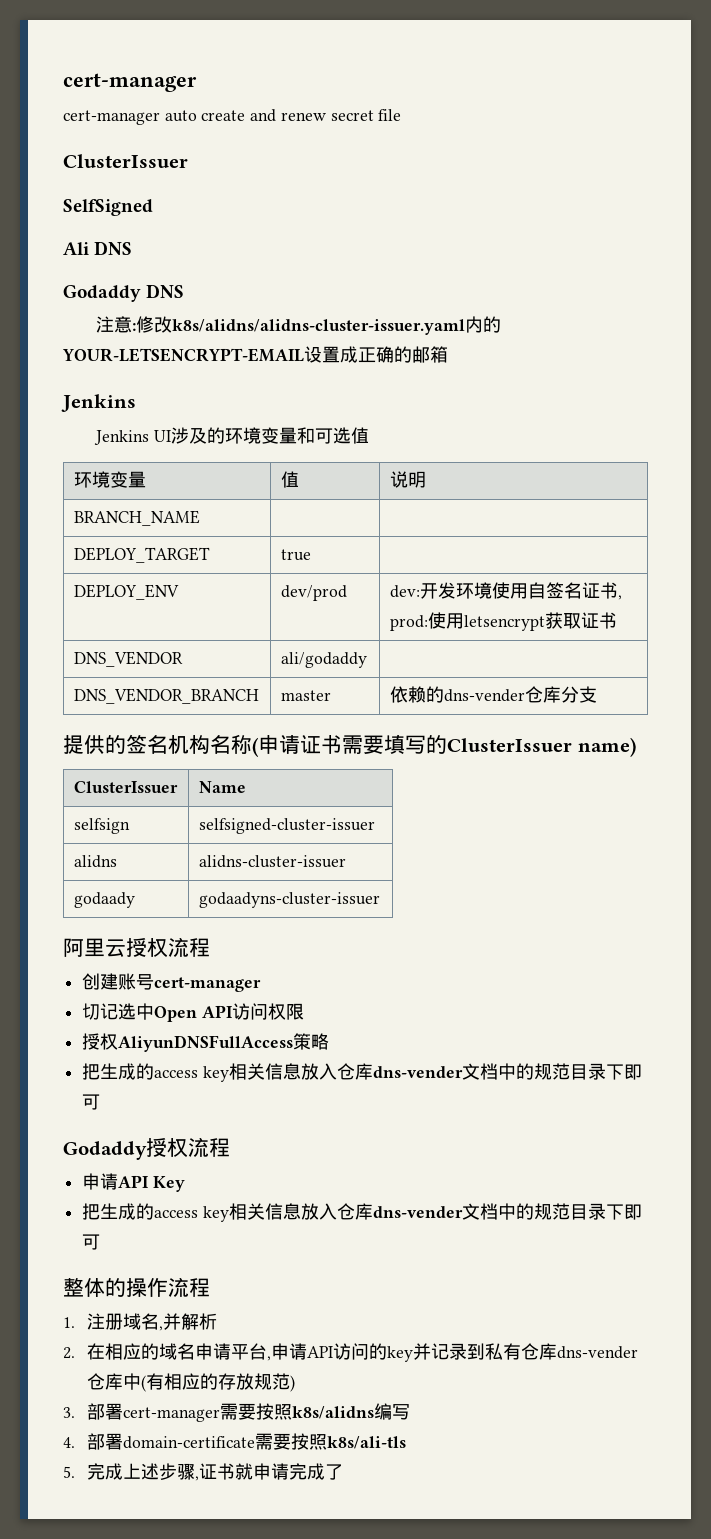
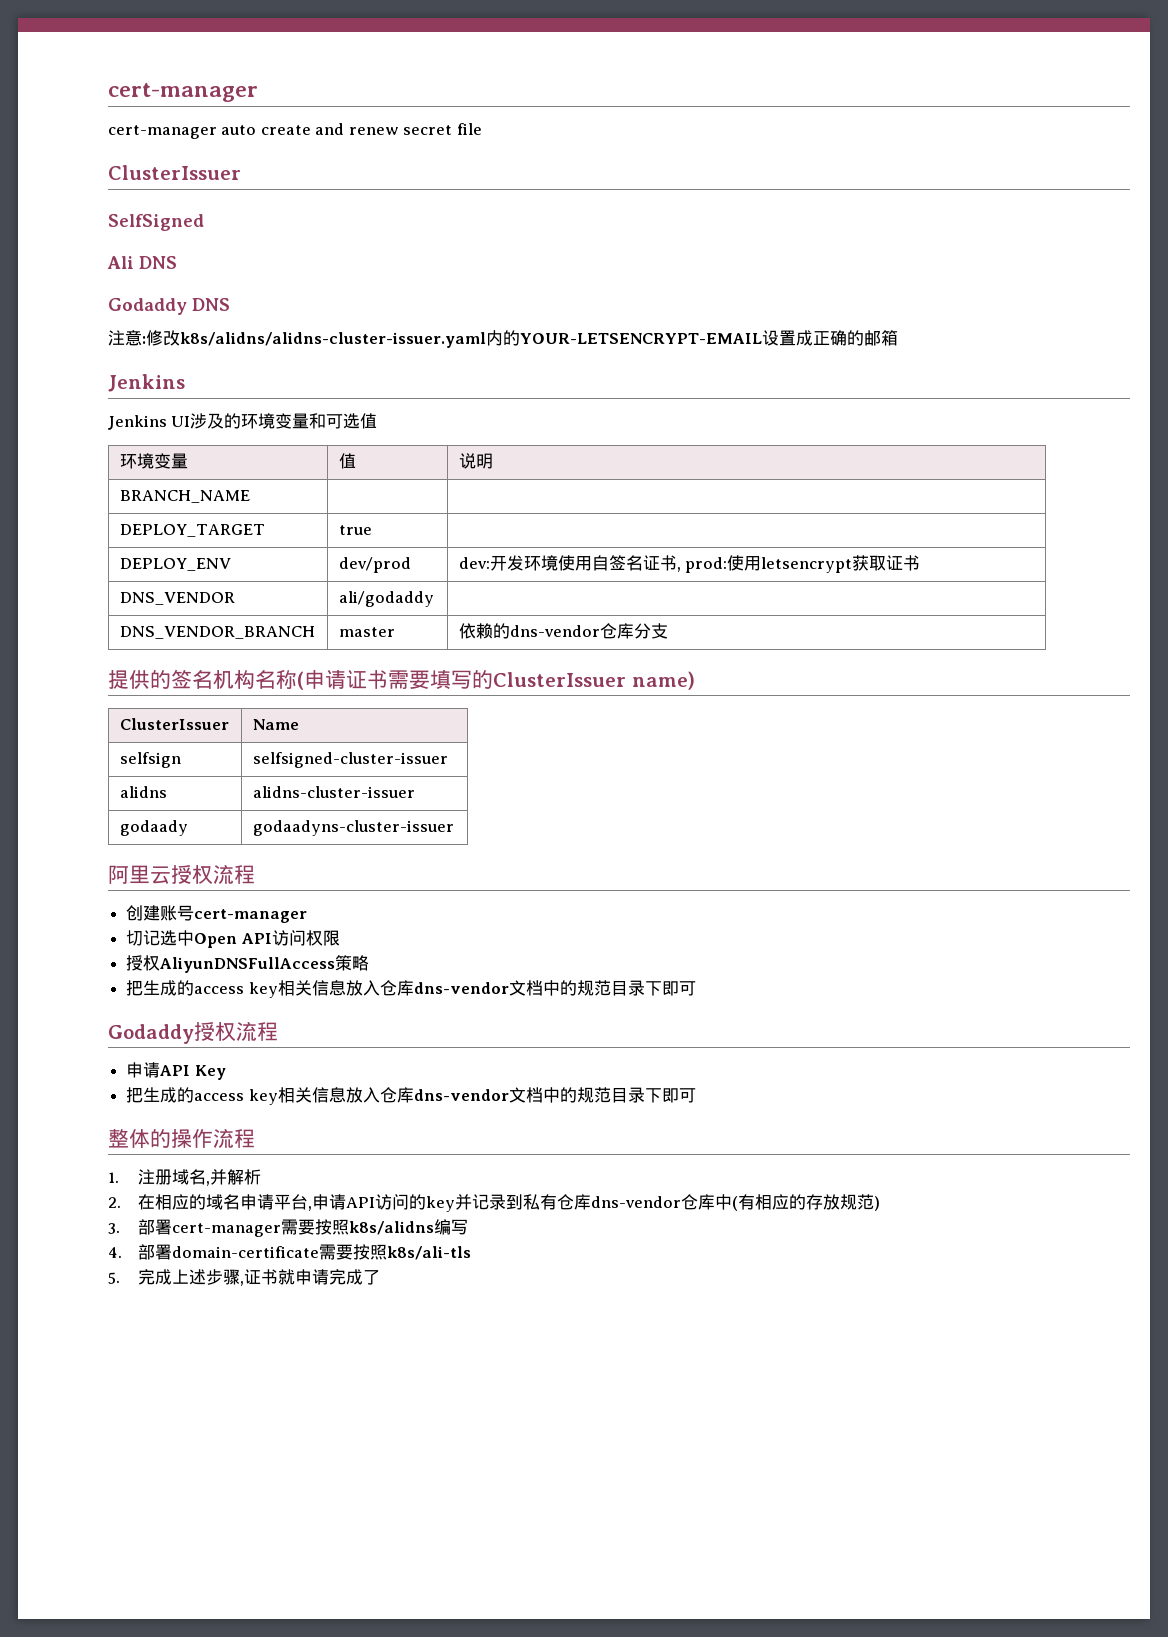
- DNS_VENDOR_BRANCH | master | 依赖的dns-vender仓库分支
+ DNS_VENDOR_BRANCH | master | 依赖的dns-vendor仓库分支
  授权AliyunDNSFullAccess策略
- 把生成的access key相关信息放入仓库dns-vender文档中的规范目录下即可
+ 把生成的access key相关信息放入仓库dns-vendor文档中的规范目录下即可
  申请API Key
- 把生成的access key相关信息放入仓库dns-vender文档中的规范目录下即可
+ 把生成的access key相关信息放入仓库dns-vendor文档中的规范目录下即可
- 2.在相应的域名申请平台,申请API访问的key并记录到私有仓库dns-vender仓库中(有相应的存放规范)
+ 2.在相应的域名申请平台,申请API访问的key并记录到私有仓库dns-vendor仓库中(有相应的存放规范)

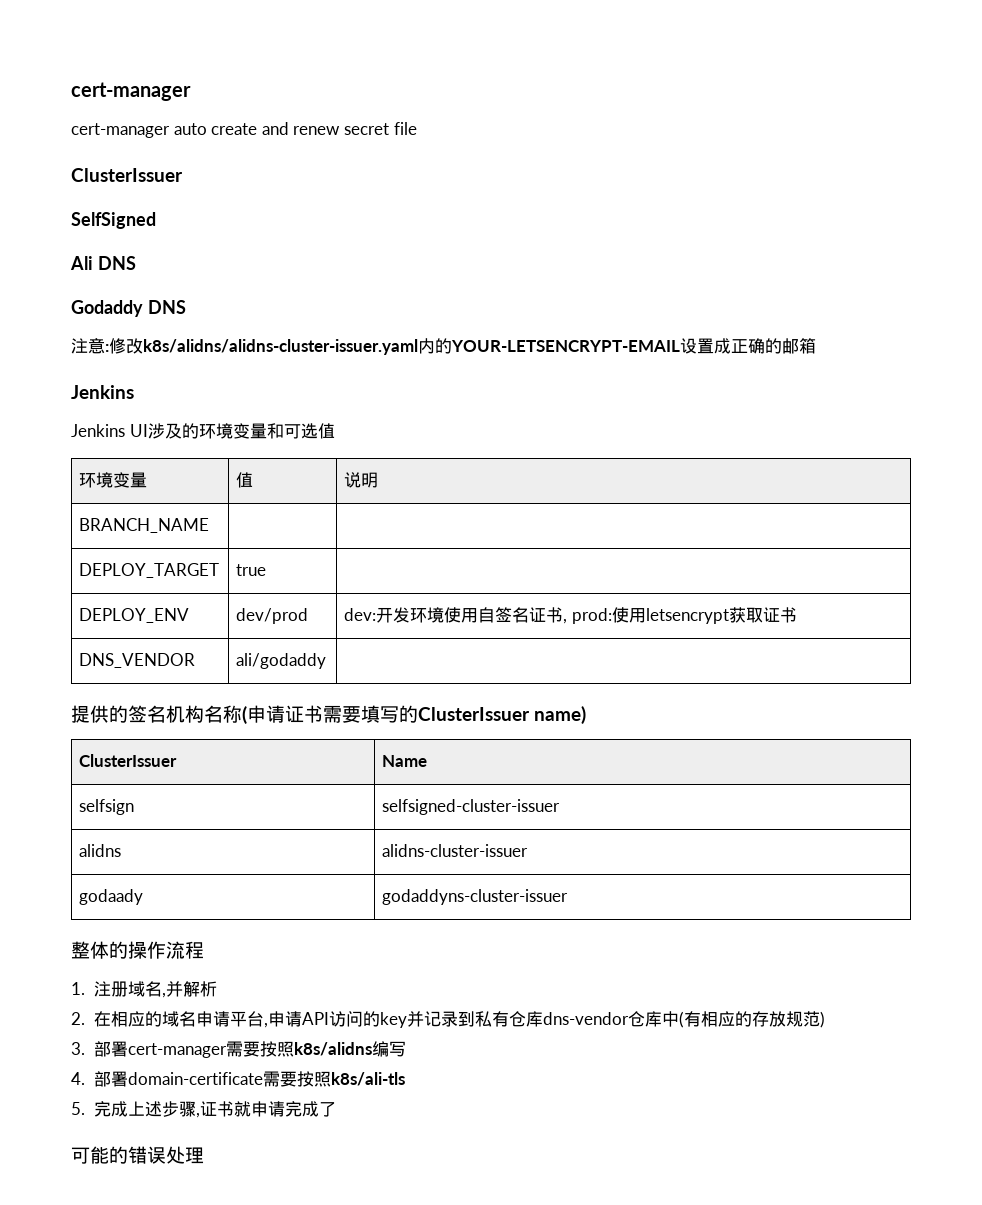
- DNS_VENDOR_BRANCH | master | 依赖的dns-vendor仓库分支
- godaady | godaadyns-cluster-issuer
- 阿里云授权流程
- 创建账号cert-manager
- 切记选中Open API访问权限
- 授权AliyunDNSFullAccess策略
- 把生成的access key相关信息放入仓库dns-vendor文档中的规范目录下即可
- Godaddy授权流程
- 申请API Key
- 把生成的access key相关信息放入仓库dns-vendor文档中的规范目录下即可
+ godaady | godaddyns-cluster-issuer
+ 可能的错误处理

